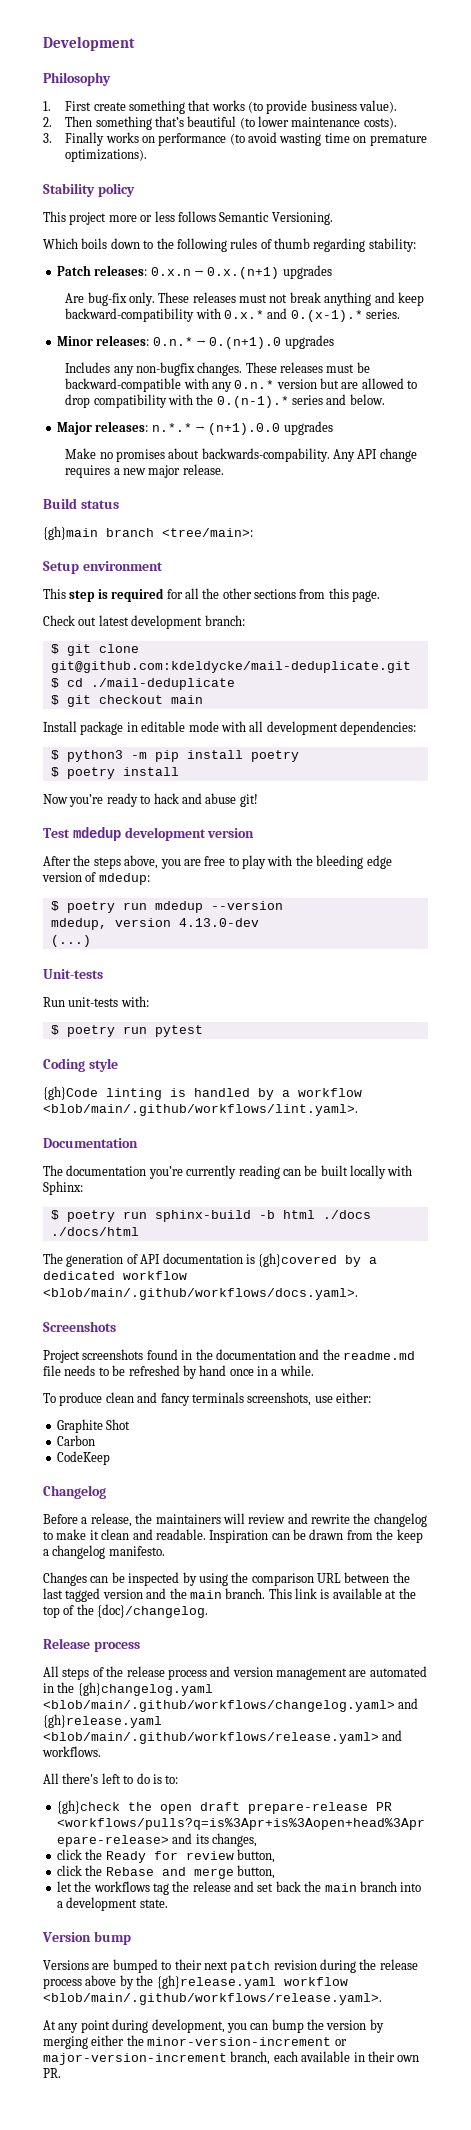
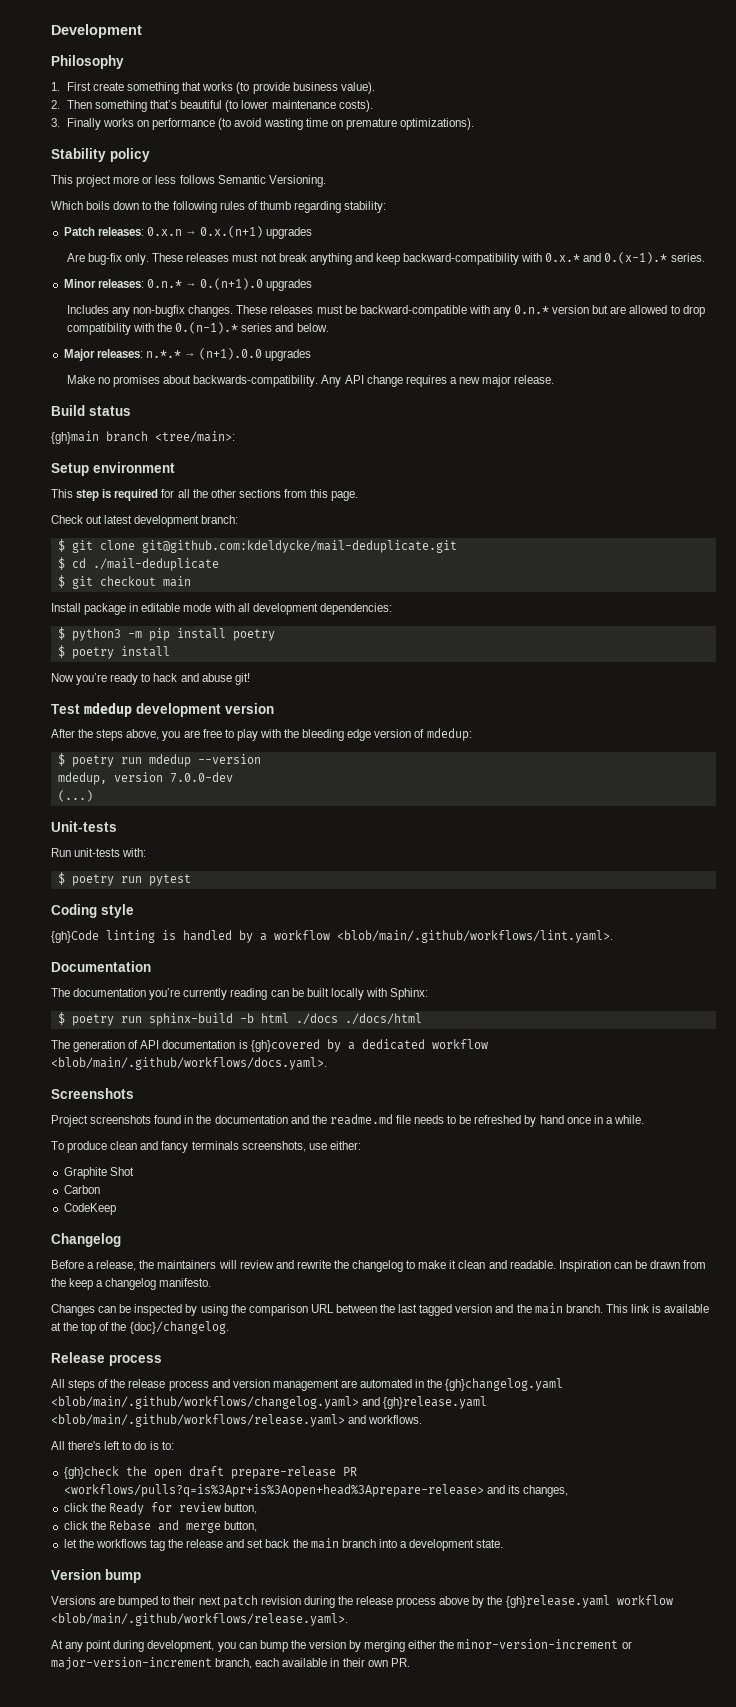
- Make no promises about backwards-compability.
+ Make no promises about backwards-compatibility.
- mdedup, version 4.13.0-dev
+ mdedup, version 7.0.0-dev

